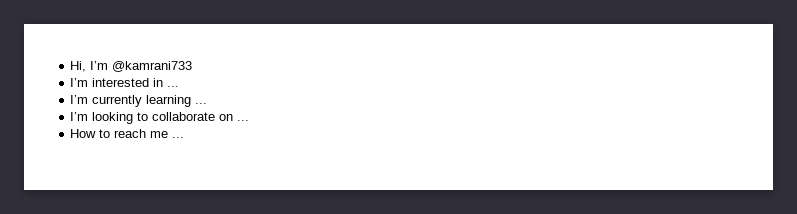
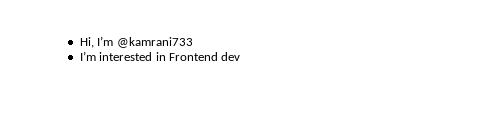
- I’m interested in ...
- I’m currently learning ...
- I’m looking to collaborate on ...
- How to reach me ...
+ I’m interested in Frontend dev

